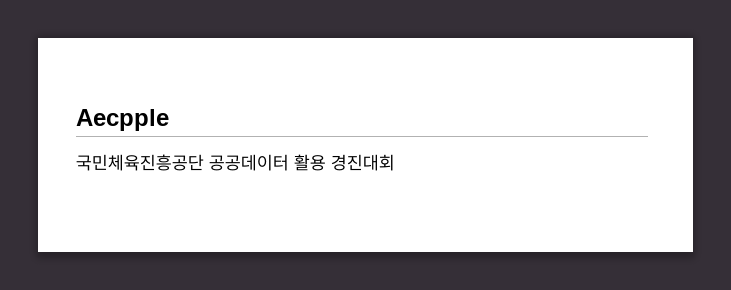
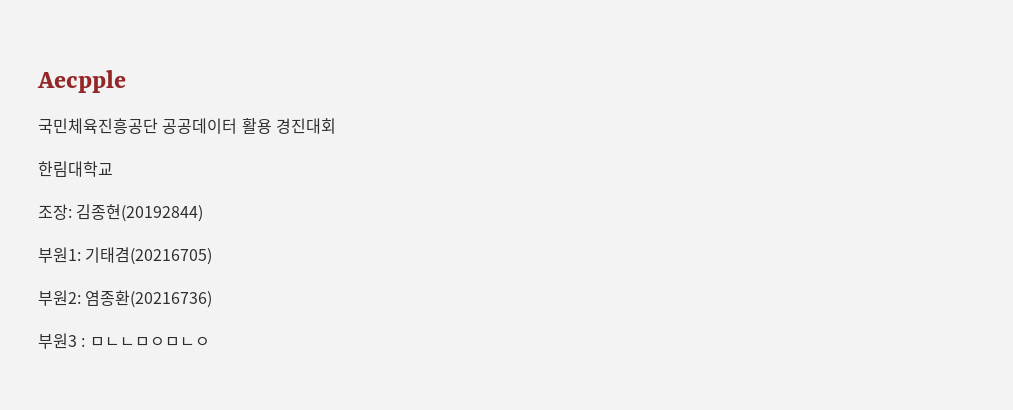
+ 한림대학교
+ 조장: 김종현(20192844)
+ 부원1: 기태겸(20216705)
+ 부원2: 염종환(20216736)
+ 부원3 : ㅁㄴㄴㅁㅇㅁㄴㅇ

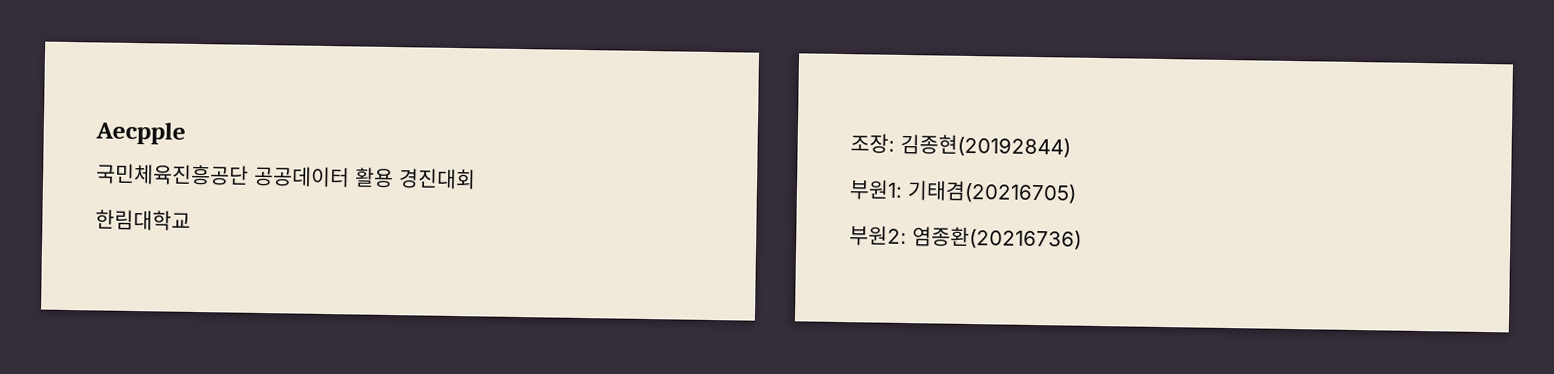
- 부원3 : ㅁㄴㄴㅁㅇㅁㄴㅇ

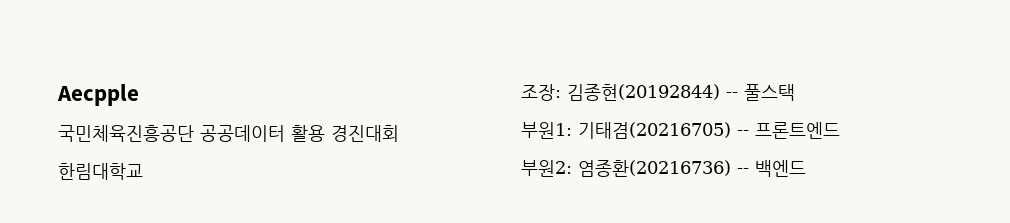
- 조장: 김종현(20192844)
+ 조장: 김종현(20192844) -- 풀스택
- 부원1: 기태겸(20216705)
+ 부원1: 기태겸(20216705) -- 프론트엔드
- 부원2: 염종환(20216736)
+ 부원2: 염종환(20216736) -- 백엔드

